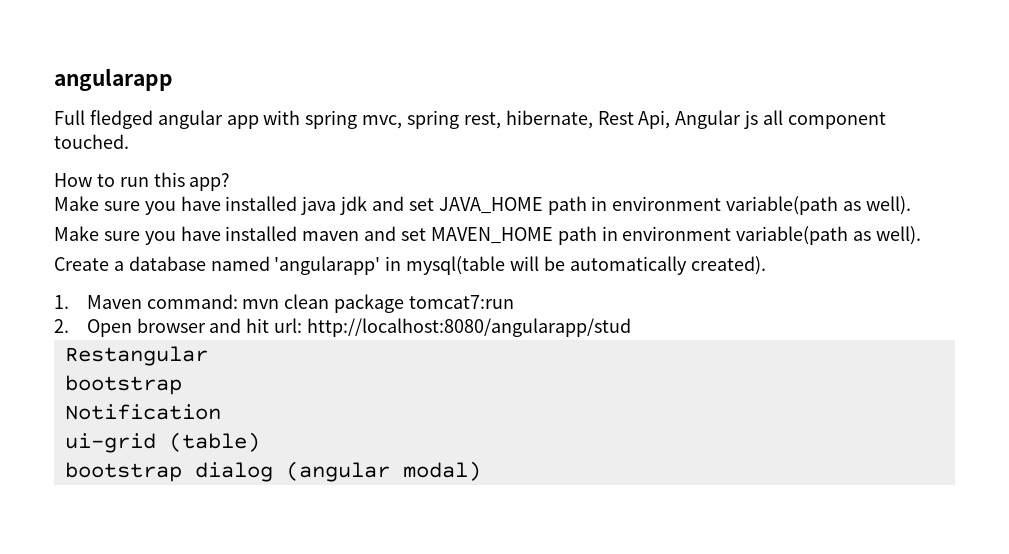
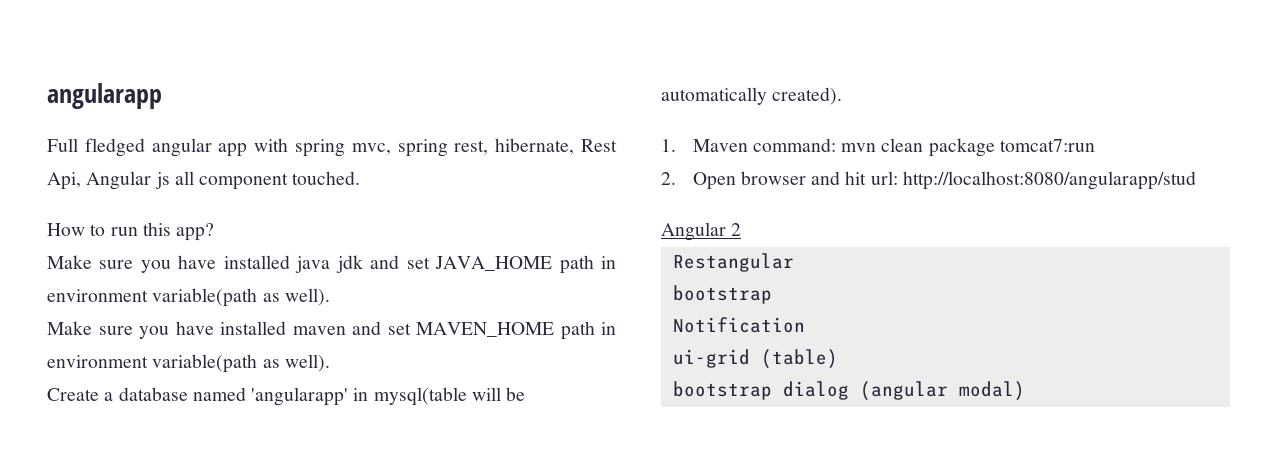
+ Angular 2

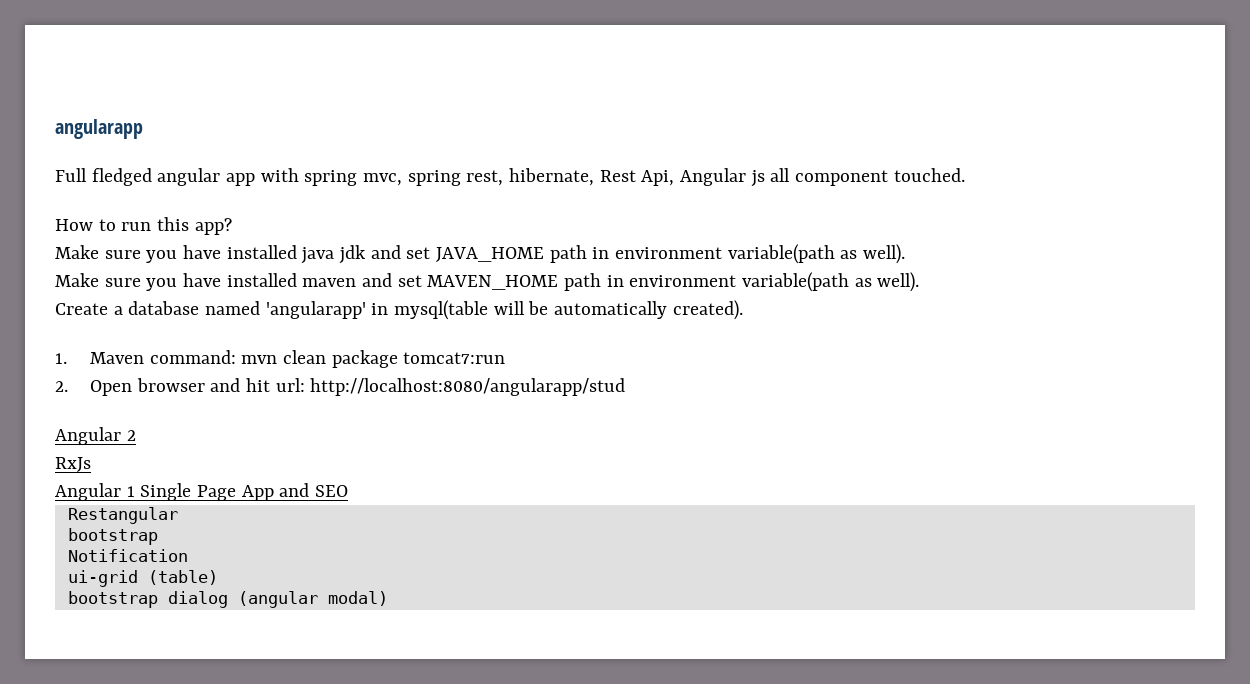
+ RxJs
+ Angular 1 Single Page App and SEO

